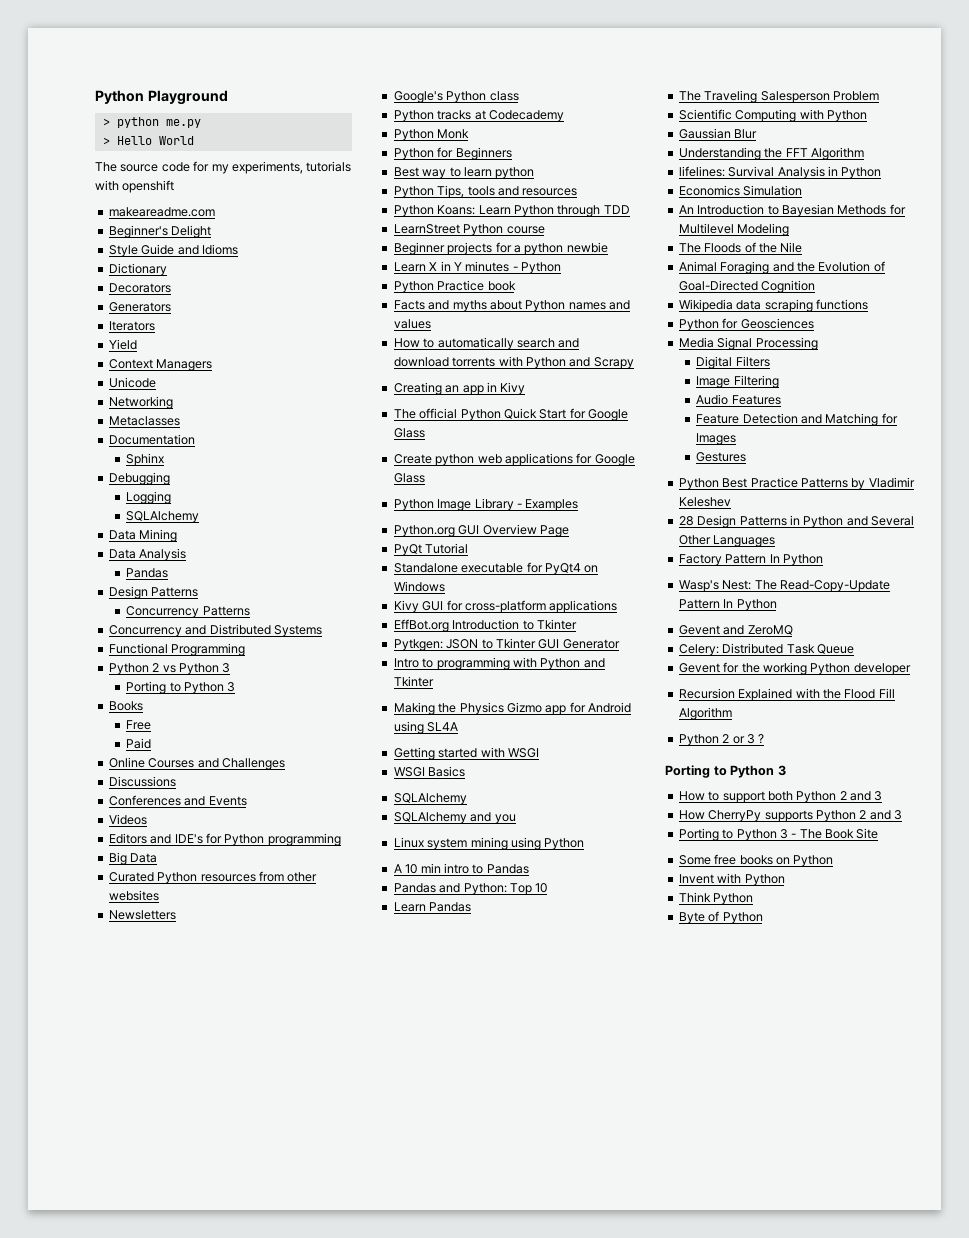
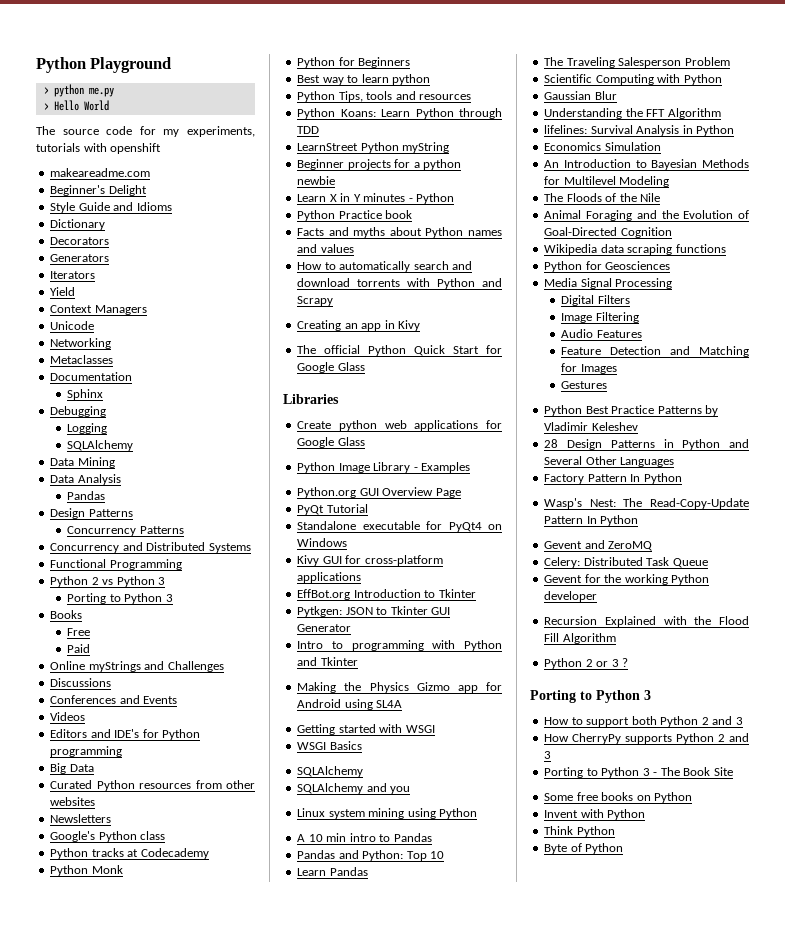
- Online Courses and Challenges
+ Online myStrings and Challenges
- LearnStreet Python course
+ LearnStreet Python myString
+ Libraries

